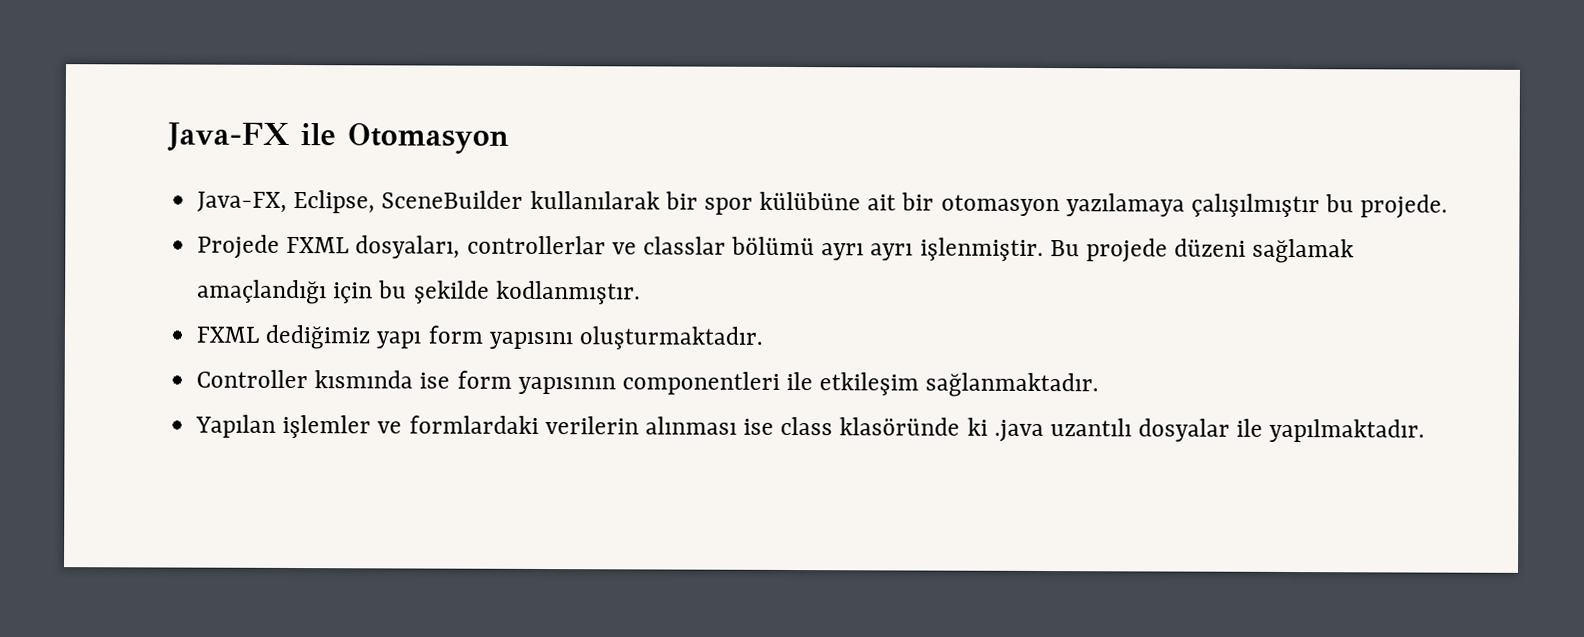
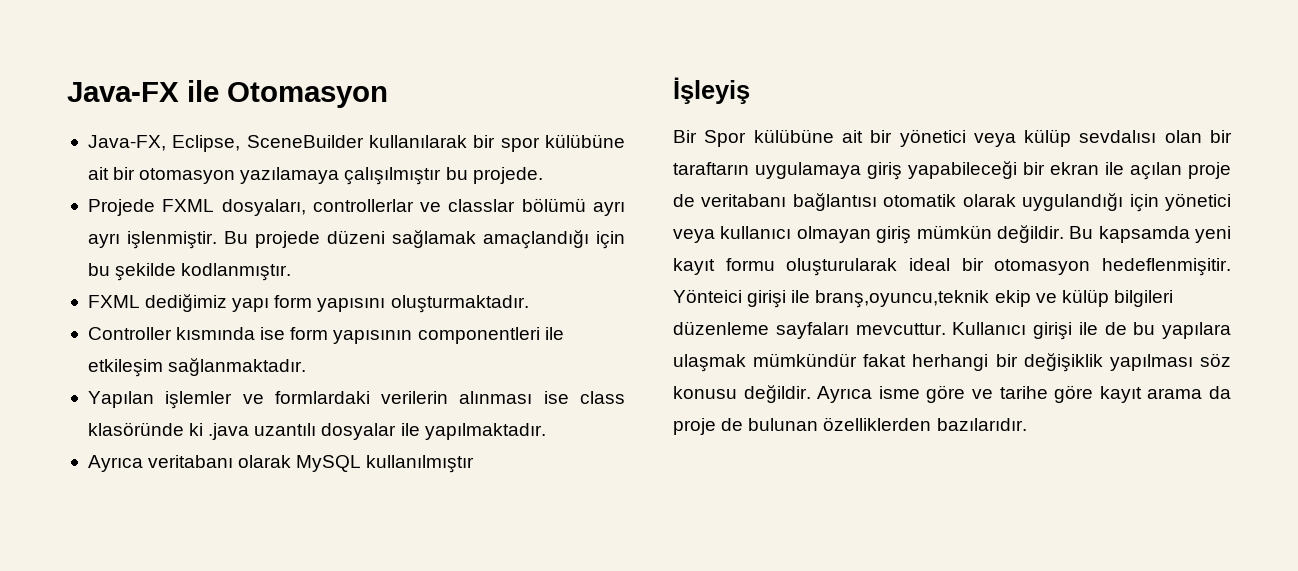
+ Ayrıca veritabanı olarak MySQL kullanılmıştır
+ İşleyiş
+ Bir Spor külübüne ait bir yönetici veya külüp sevdalısı olan bir taraftarın uygulamaya giriş yapabileceği bir ekran ile açılan proje de veritabanı bağlantısı otomatik olarak uygulandığı için yönetici veya kullanıcı olmayan giriş mümkün değildir. Bu kapsamda yeni kayıt formu oluşturularak ideal bir otomasyon hedeflenmişitir. Yönteici girişi ile branş,oyuncu,teknik ekip ve külüp bilgileri düzenleme sayfaları mevcuttur. Kullanıcı girişi ile de bu yapılara ulaşmak mümkündür fakat herhangi bir değişiklik yapılması söz konusu değildir. Ayrıca isme göre ve tarihe göre kayıt arama da proje de bulunan özelliklerden bazılarıdır.

